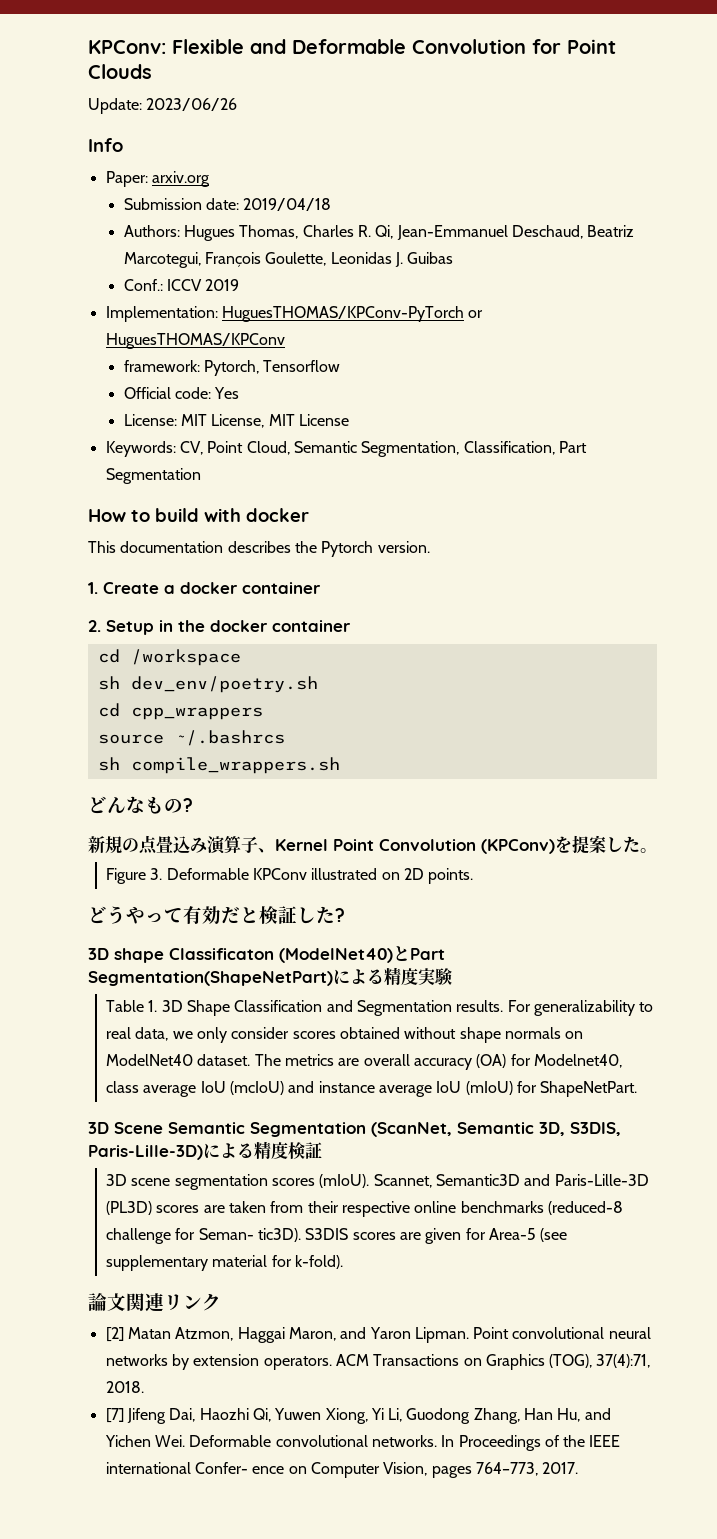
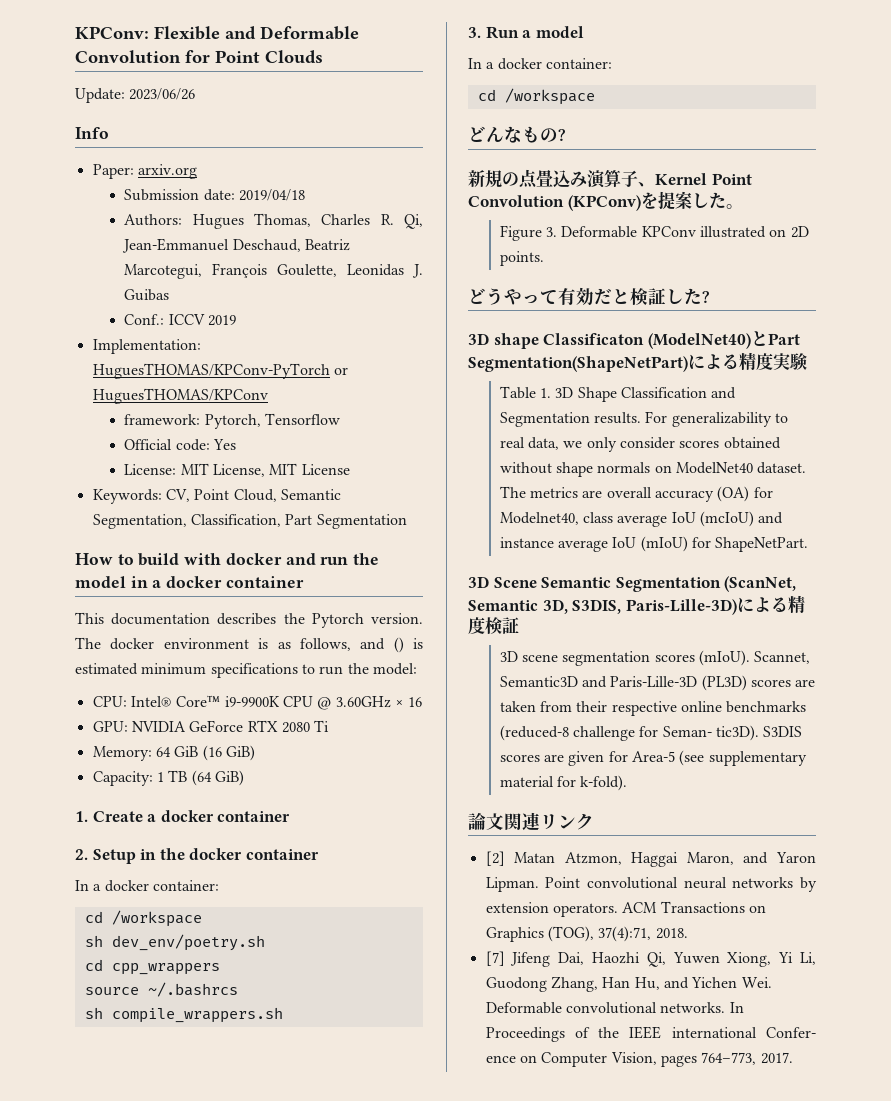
- How to build with docker
+ How to build with docker and run the model in a docker container
+ The docker environment is as follows, and () is estimated minimum specifications to run the model:
+ CPU: Intel® Core™ i9-9900K CPU @ 3.60GHz × 16
+ GPU: NVIDIA GeForce RTX 2080 Ti
+ Memory: 64 GiB (16 GiB)
+ Capacity: 1 TB (64 GiB)
  2. Setup in the docker container
+ In a docker container:
+ 3. Run a model
+ In a docker container:
+ cd /workspace

